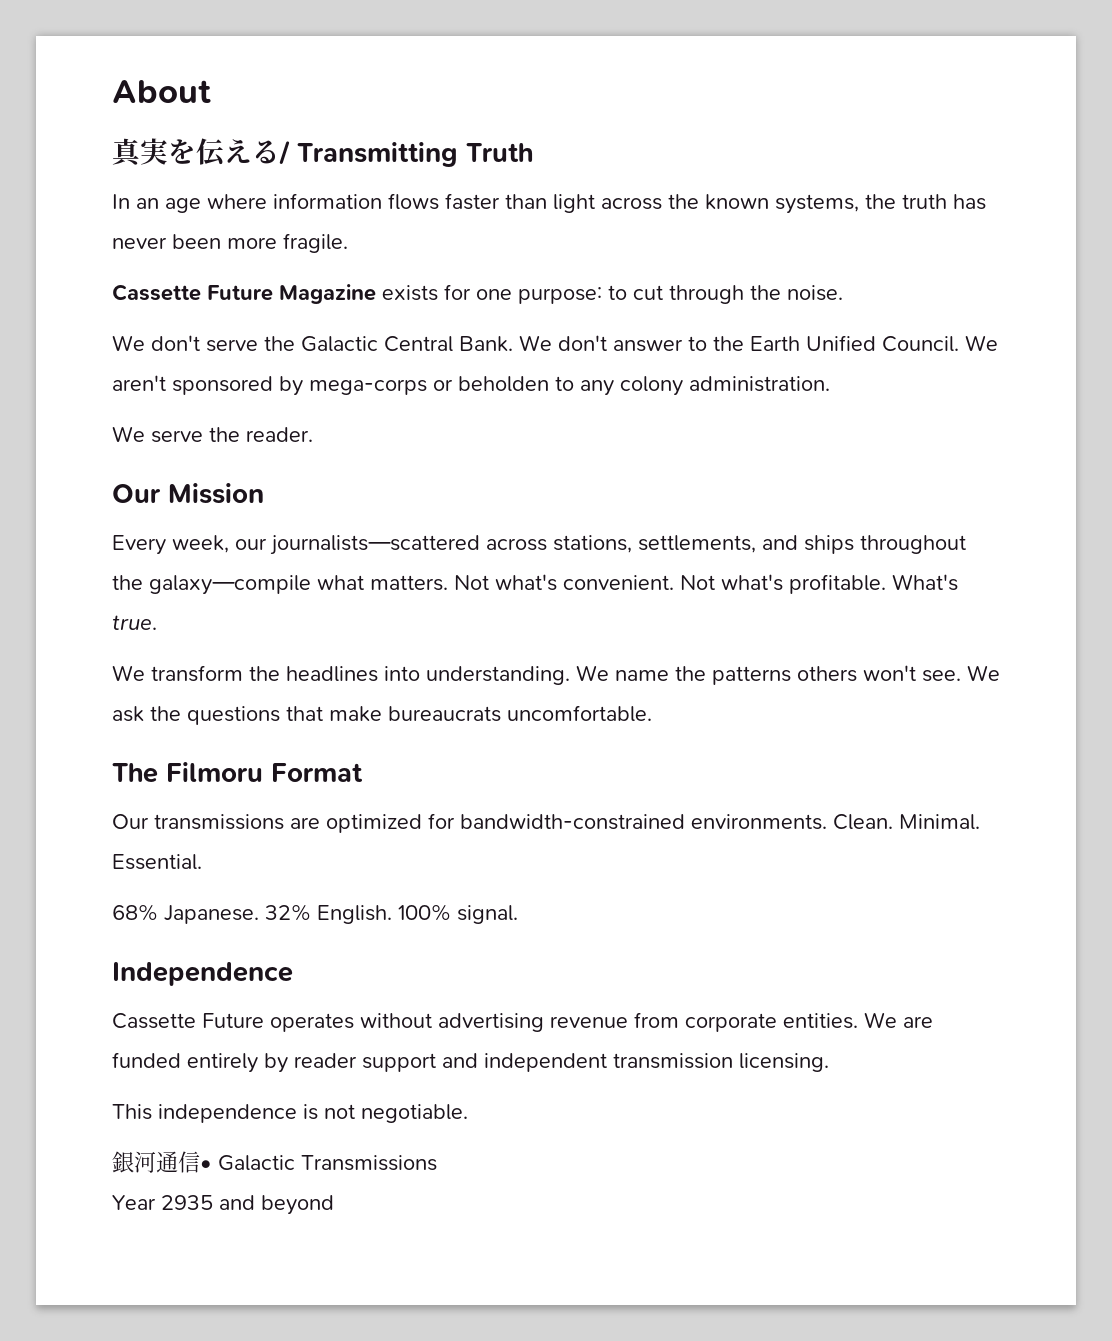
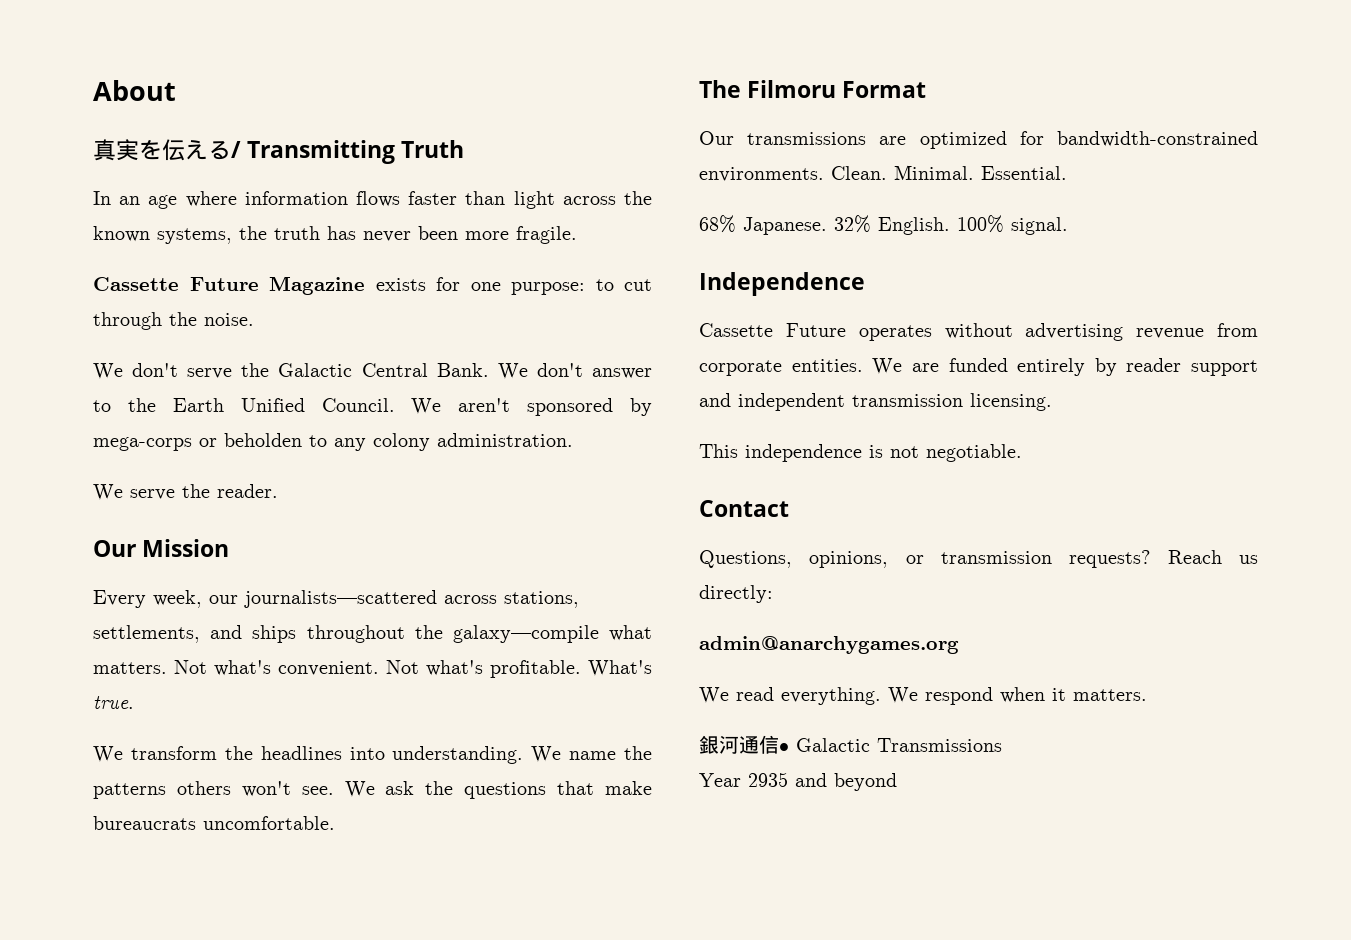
+ Contact
+ Questions, opinions, or transmission requests? Reach us directly:
+ admin@anarchygames.org
+ We read everything. We respond when it matters.

